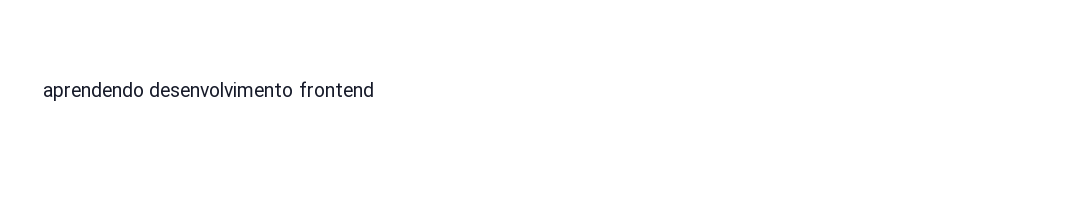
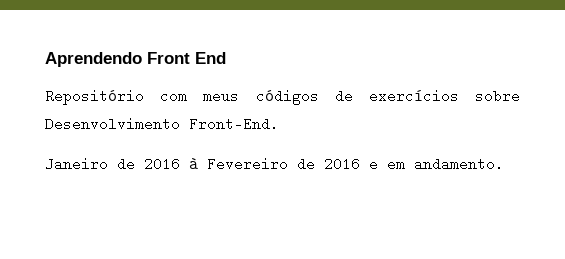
- aprendendo desenvolvimento frontend
+ Aprendendo Front End
+ Repositório com meus códigos de exercícios sobre Desenvolvimento Front-End.
+ Janeiro de 2016 à Fevereiro de 2016 e em andamento.

